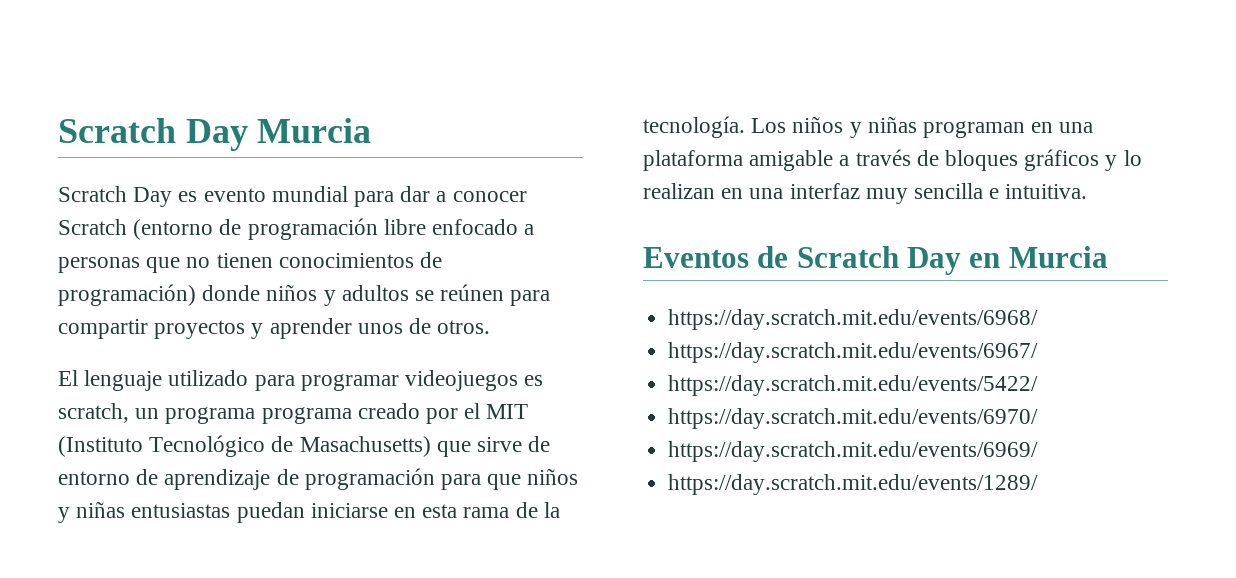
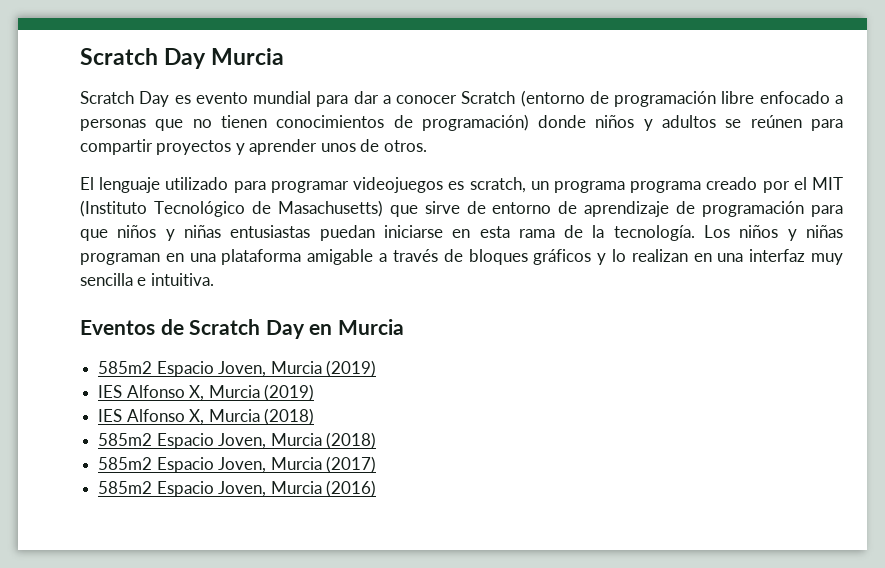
- https://day.scratch.mit.edu/events/6968/
- https://day.scratch.mit.edu/events/6967/
- https://day.scratch.mit.edu/events/5422/
- https://day.scratch.mit.edu/events/6970/
- https://day.scratch.mit.edu/events/6969/
- https://day.scratch.mit.edu/events/1289/
+ 585m2 Espacio Joven, Murcia (2019)
+ IES Alfonso X, Murcia (2019)
+ IES Alfonso X, Murcia (2018)
+ 585m2 Espacio Joven, Murcia (2018)
+ 585m2 Espacio Joven, Murcia (2017)
+ 585m2 Espacio Joven, Murcia (2016)

